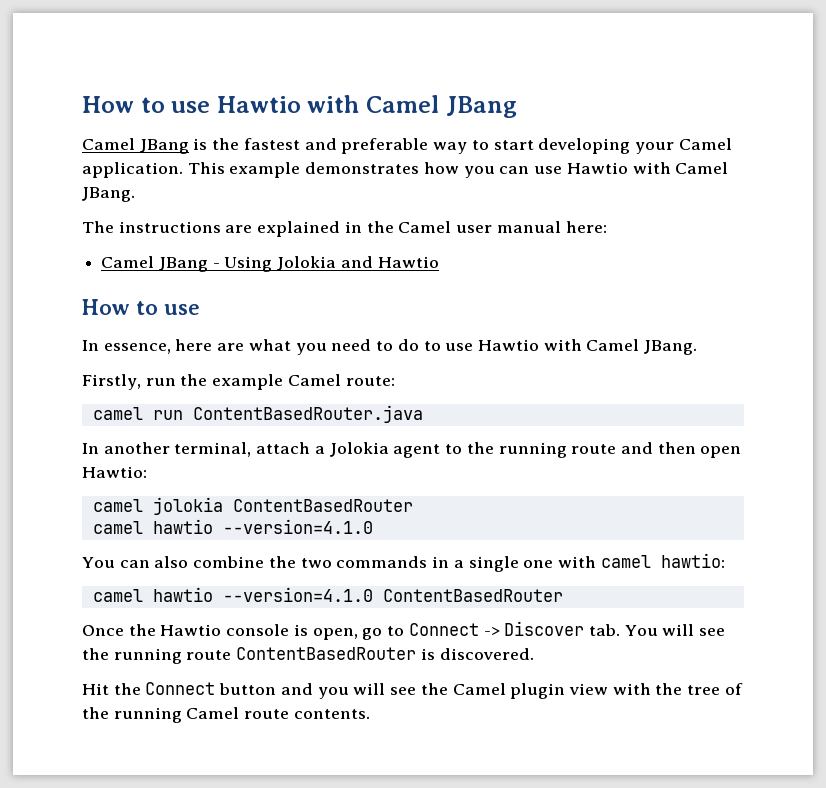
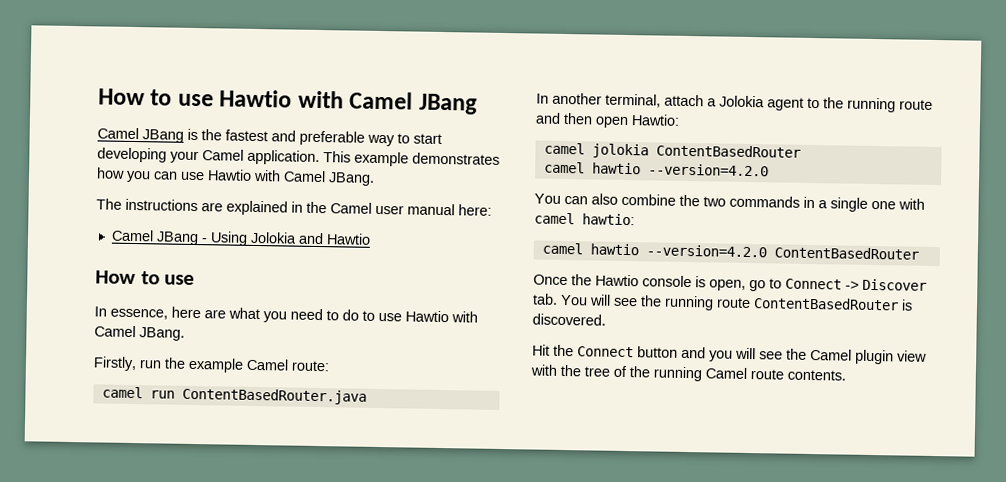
  camel jolokia ContentBasedRouter
- camel hawtio --version=4.1.0
+ camel hawtio --version=4.2.0
- camel hawtio --version=4.1.0 ContentBasedRouter
+ camel hawtio --version=4.2.0 ContentBasedRouter

